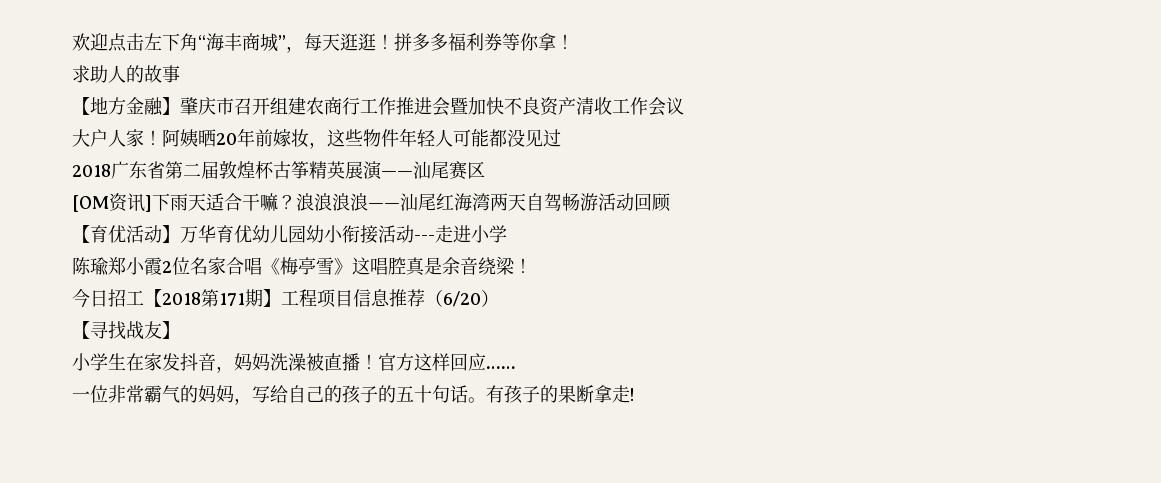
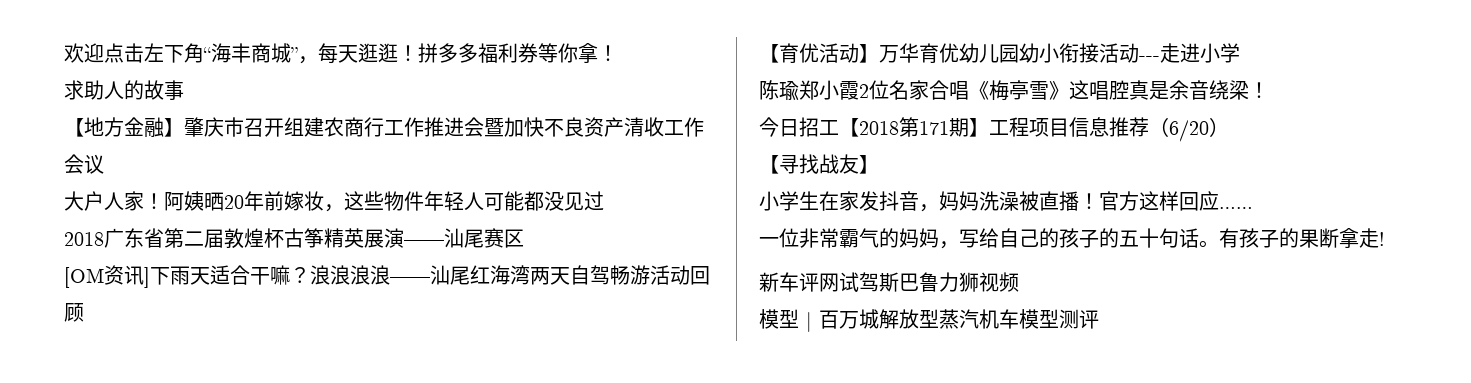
+ 新车评网试驾斯巴鲁力狮视频
+ 模型 | 百万城解放型蒸汽机车模型测评

